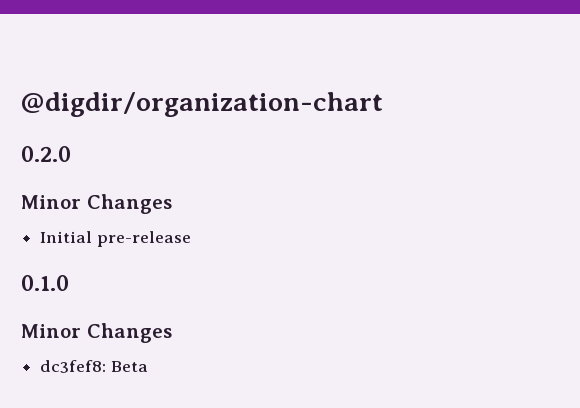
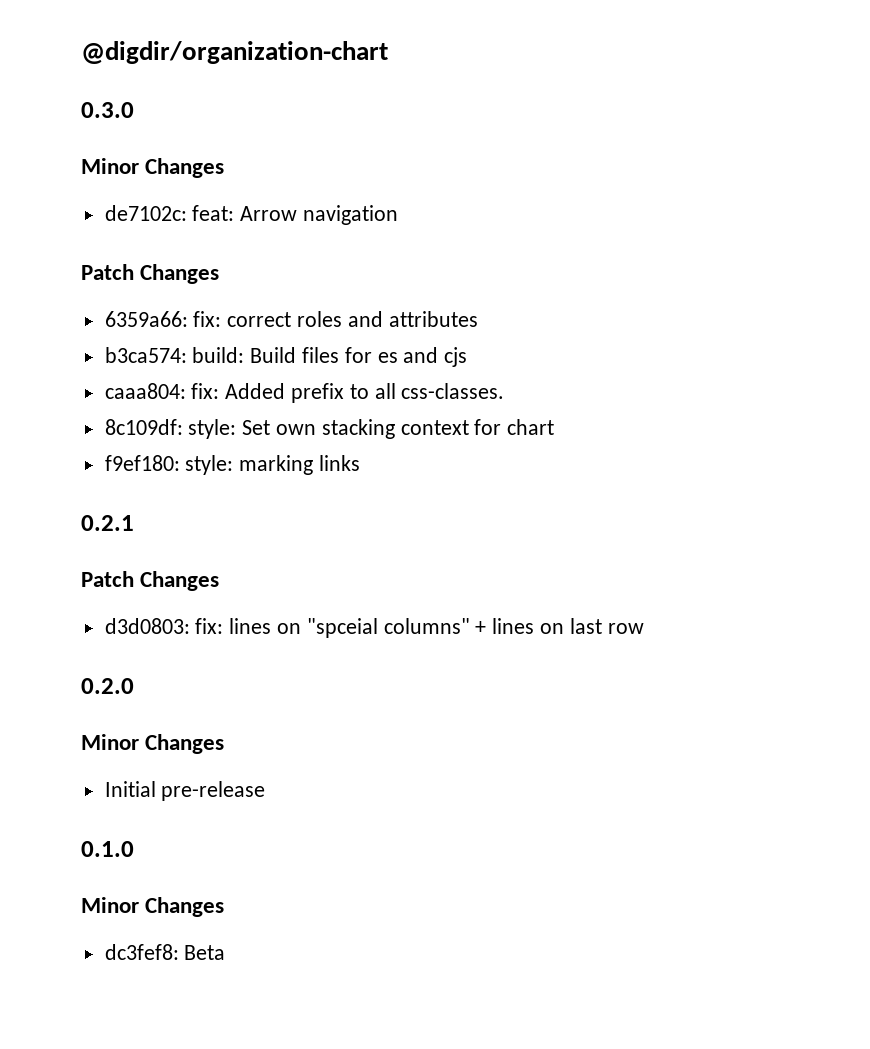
+ 0.3.0
+ Minor Changes
+ de7102c: feat: Arrow navigation
+ Patch Changes
+ 6359a66: fix: correct roles and attributes
+ b3ca574: build: Build files for es and cjs
+ caaa804: fix: Added prefix to all css-classes.
+ 8c109df: style: Set own stacking context for chart
+ f9ef180: style: marking links
+ 0.2.1
+ Patch Changes
+ d3d0803: fix: lines on "spceial columns" + lines on last row

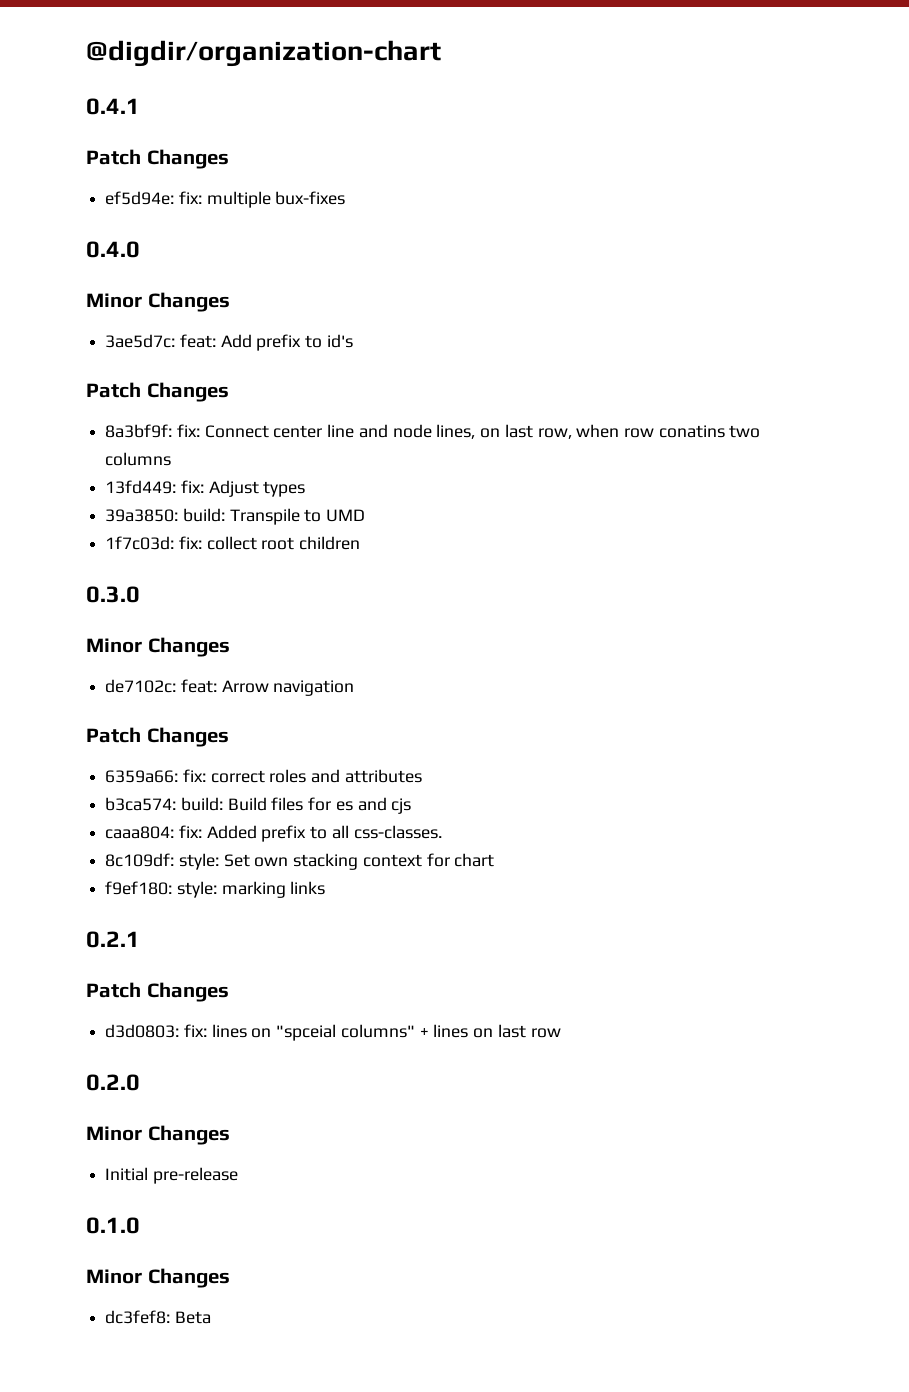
+ 0.4.1
+ Patch Changes
+ ef5d94e: fix: multiple bux-fixes
+ 0.4.0
+ Minor Changes
+ 3ae5d7c: feat: Add prefix to id's
+ Patch Changes
+ 8a3bf9f: fix: Connect center line and node lines, on last row, when row conatins two columns
+ 13fd449: fix: Adjust types
+ 39a3850: build: Transpile to UMD
+ 1f7c03d: fix: collect root children

